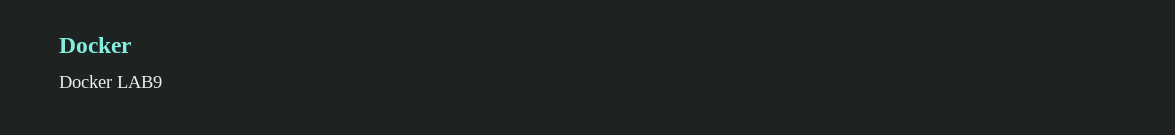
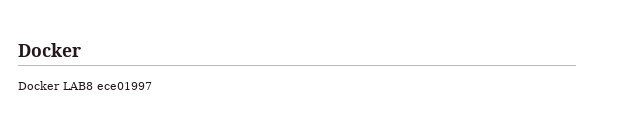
- Docker LAB9
+ Docker LAB8 ece01997

